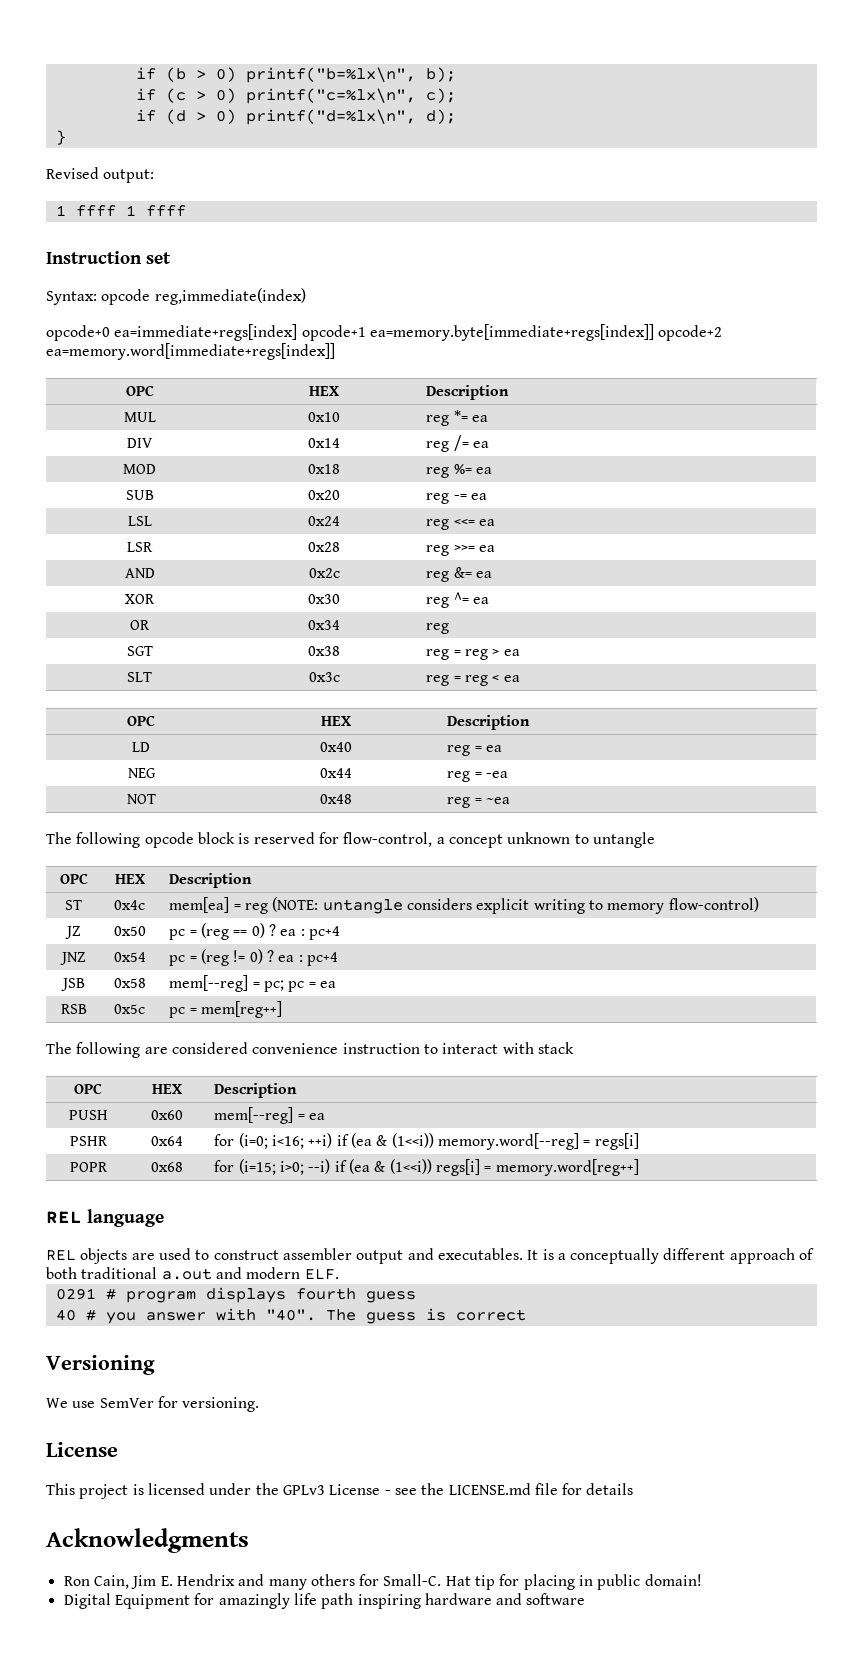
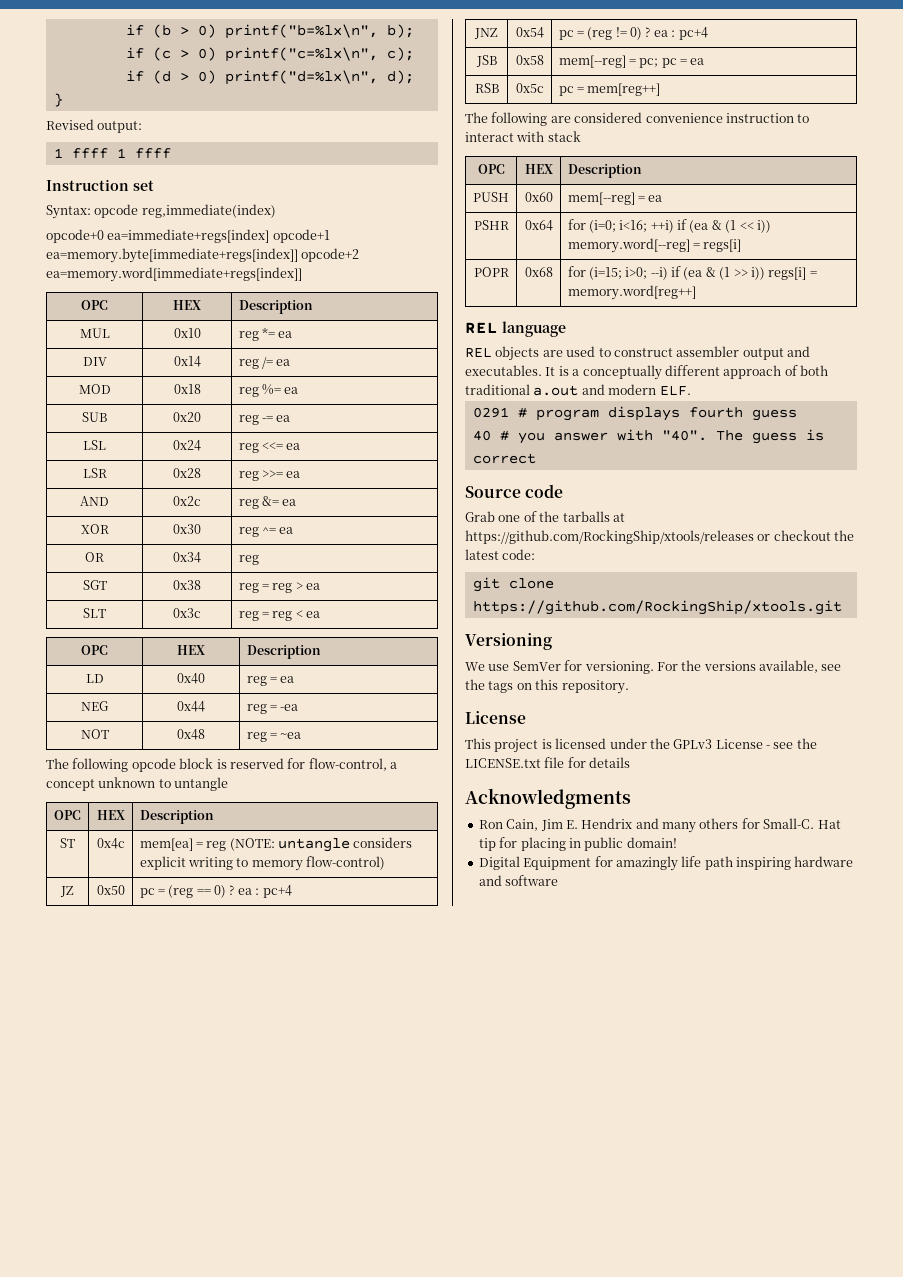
- PSHR | 0x64 | for (i=0; i<16; ++i) if (ea & (1<<i)) memory.word[--reg] = regs[i]
+ PSHR | 0x64 | for (i=0; i<16; ++i) if (ea & (1 << i)) memory.word[--reg] = regs[i]
- POPR | 0x68 | for (i=15; i>0; --i) if (ea & (1<<i)) regs[i] = memory.word[reg++]
+ POPR | 0x68 | for (i=15; i>0; --i) if (ea & (1 >> i)) regs[i] = memory.word[reg++]
+ Source code
+ Grab one of the tarballs at https://github.com/RockingShip/xtools/releases or checkout the latest code:
+ git clone https://github.com/RockingShip/xtools.git
+ For the versions available, see the tags on this repository.
- This project is licensed under the GPLv3 License - see the LICENSE.md file for details
+ This project is licensed under the GPLv3 License - see the LICENSE.txt file for details

